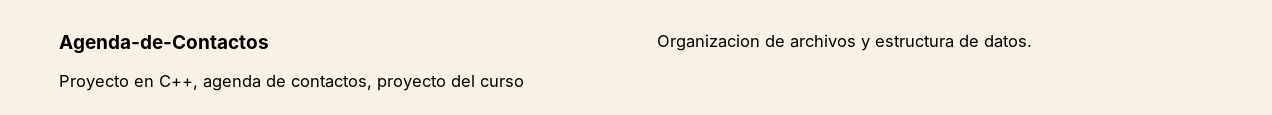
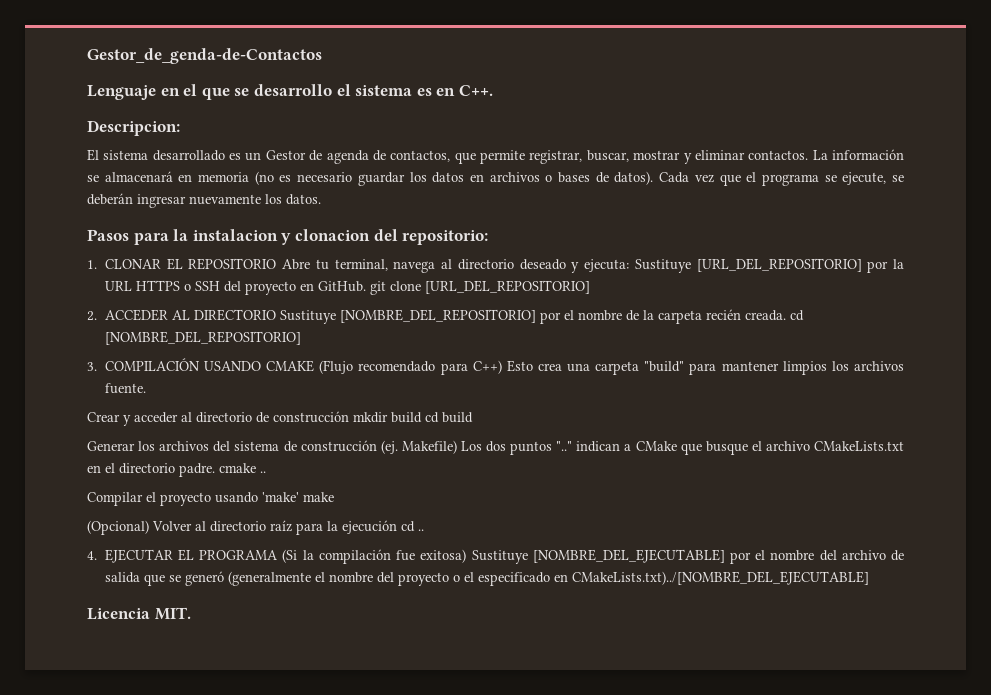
- Agenda-de-Contactos
- Proyecto en C++, agenda de contactos, proyecto del curso Organizacion de archivos y estructura de datos.
+ Gestor_de_genda-de-Contactos
+ Lenguaje en el que se desarrollo el sistema es en C++.
+ Descripcion:
+ El sistema desarrollado es un Gestor de agenda de contactos, que permite registrar, buscar, mostrar y eliminar contactos. La información se almacenará en memoria (no es necesario guardar los datos en archivos o bases de datos). Cada vez que el programa se ejecute, se deberán ingresar nuevamente los datos.
+ Pasos para la instalacion y clonacion del repositorio:
+ 1. CLONAR EL REPOSITORIO Abre tu terminal, navega al directorio deseado y ejecuta: Sustituye [URL_DEL_REPOSITORIO] por la URL HTTPS o SSH del proyecto en GitHub. git clone [URL_DEL_REPOSITORIO]
+ 2. ACCEDER AL DIRECTORIO Sustituye [NOMBRE_DEL_REPOSITORIO] por el nombre de la carpeta recién creada. cd [NOMBRE_DEL_REPOSITORIO]
+ 3. COMPILACIÓN USANDO CMAKE (Flujo recomendado para C++) Esto crea una carpeta "build" para mantener limpios los archivos fuente.
+ Crear y acceder al directorio de construcción mkdir build cd build
+ Generar los archivos del sistema de construcción (ej. Makefile) Los dos puntos ".." indican a CMake que busque el archivo CMakeLists.txt en el directorio padre. cmake ..
+ Compilar el proyecto usando 'make' make
+ (Opcional) Volver al directorio raíz para la ejecución cd ..
+ 4. EJECUTAR EL PROGRAMA (Si la compilación fue exitosa) Sustituye [NOMBRE_DEL_EJECUTABLE] por el nombre del archivo de salida que se generó (generalmente el nombre del proyecto o el especificado en CMakeLists.txt)../[NOMBRE_DEL_EJECUTABLE]
+ Licencia MIT.

